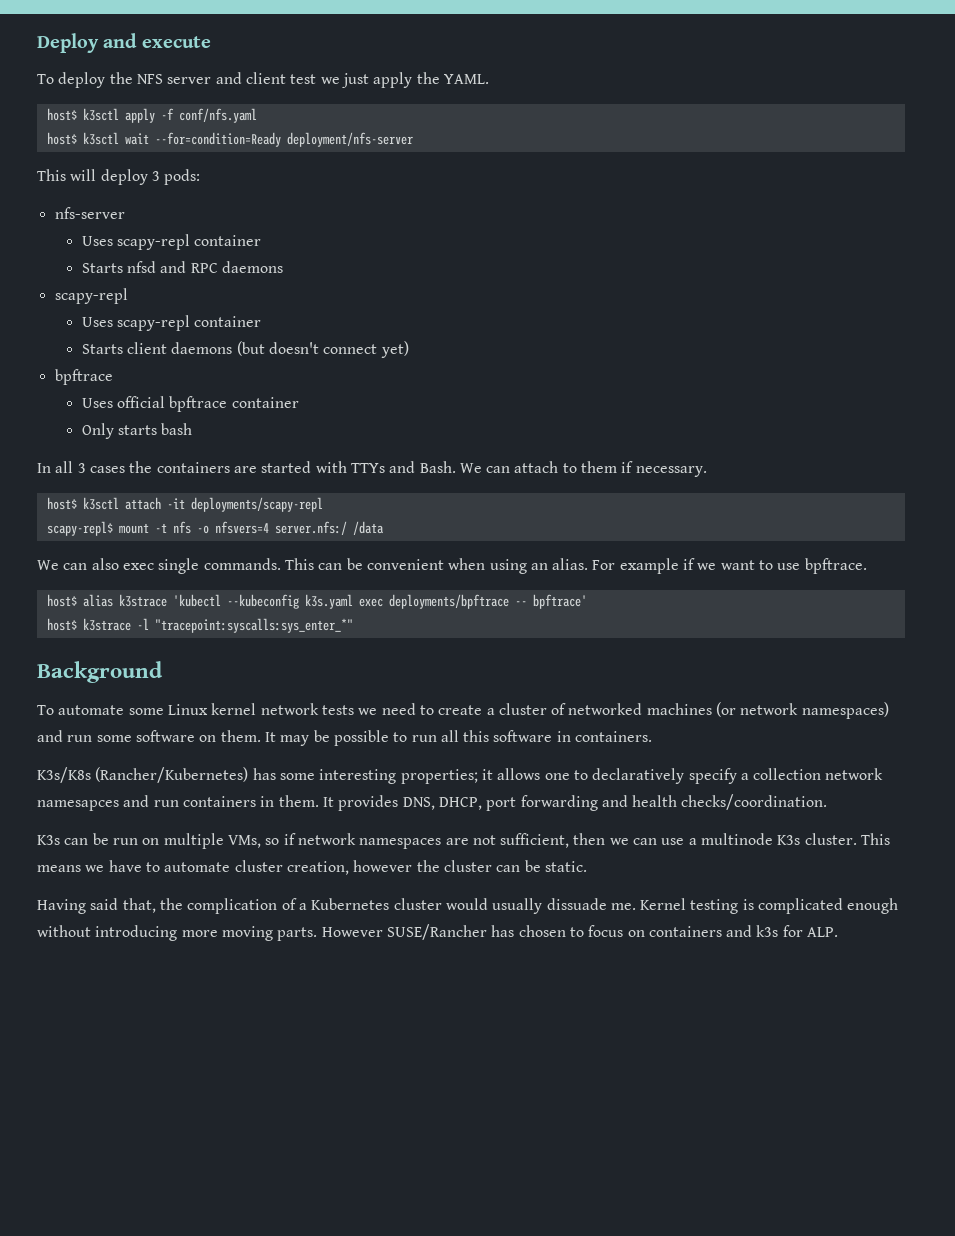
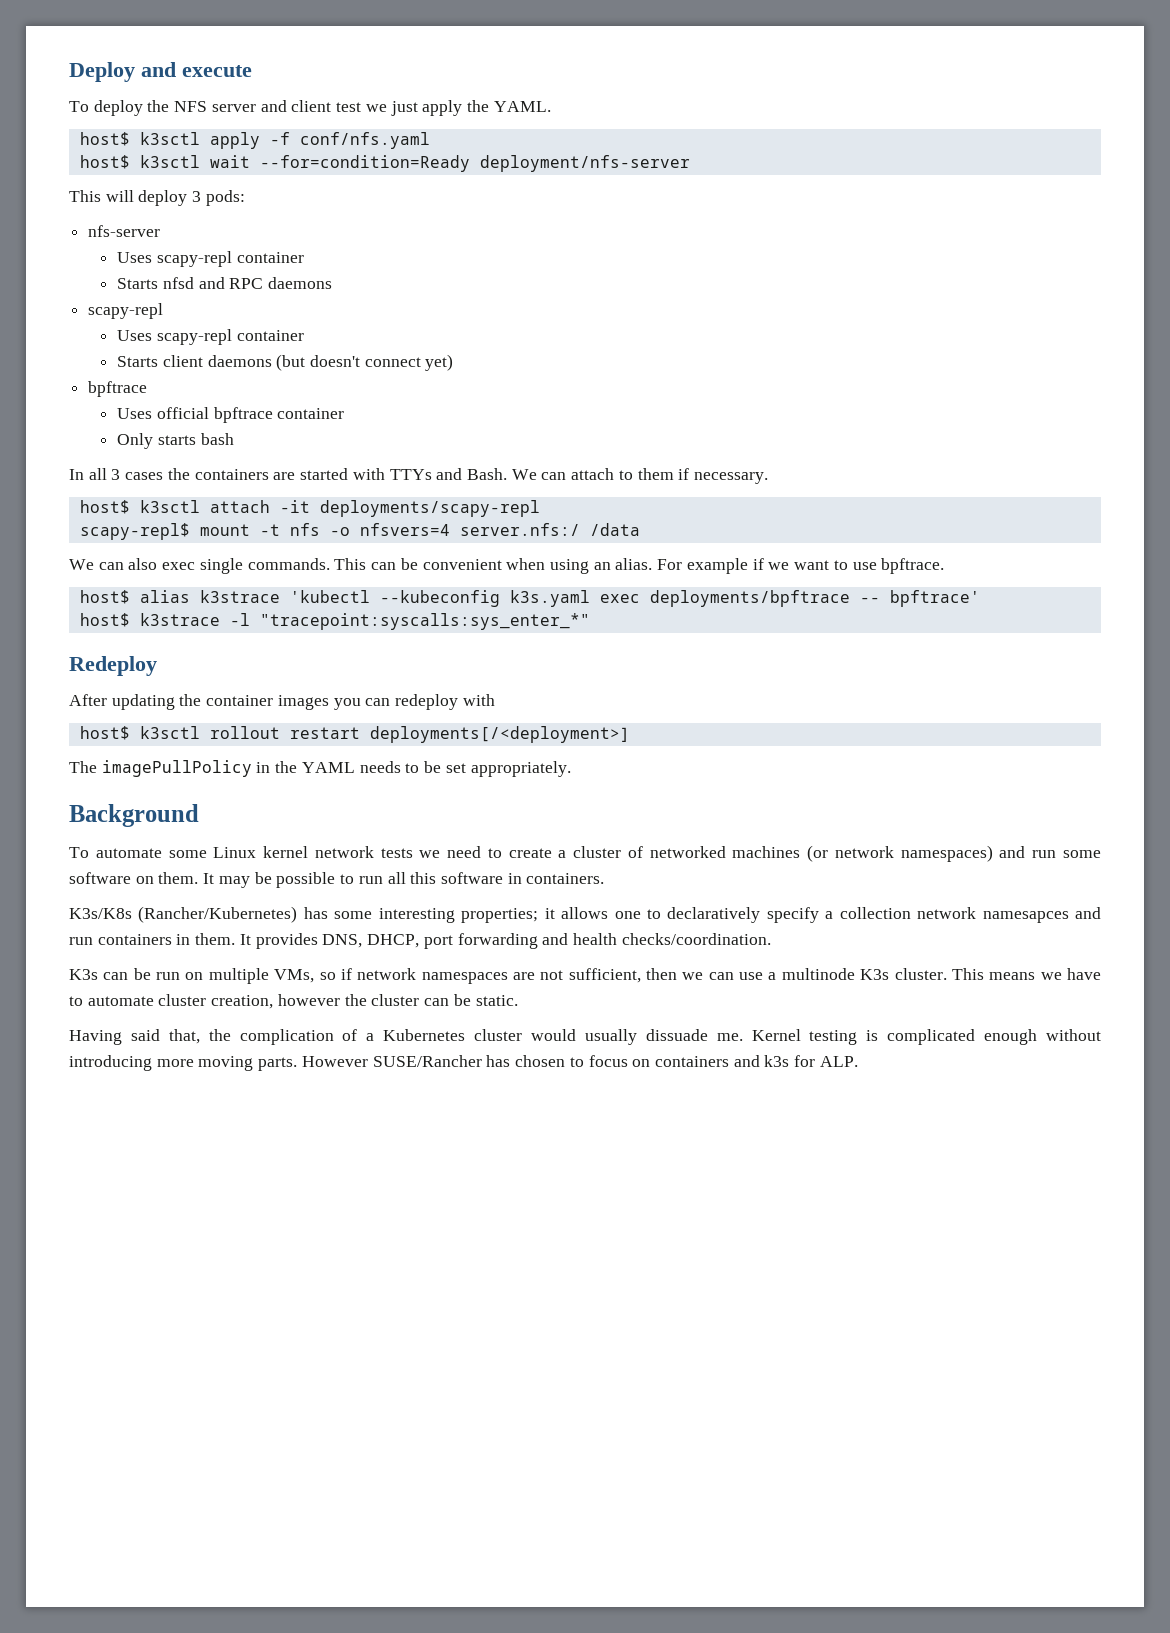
+ Redeploy
+ After updating the container images you can redeploy with
+ host$ k3sctl rollout restart deployments[/<deployment>]
+ The imagePullPolicy in the YAML needs to be set appropriately.

